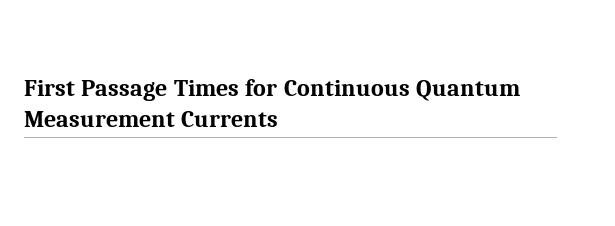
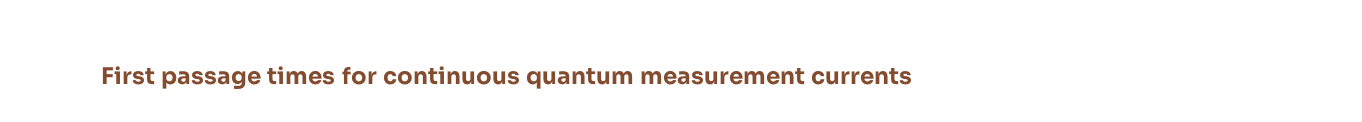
- First Passage Times for Continuous Quantum Measurement Currents
+ First passage times for continuous quantum measurement currents

